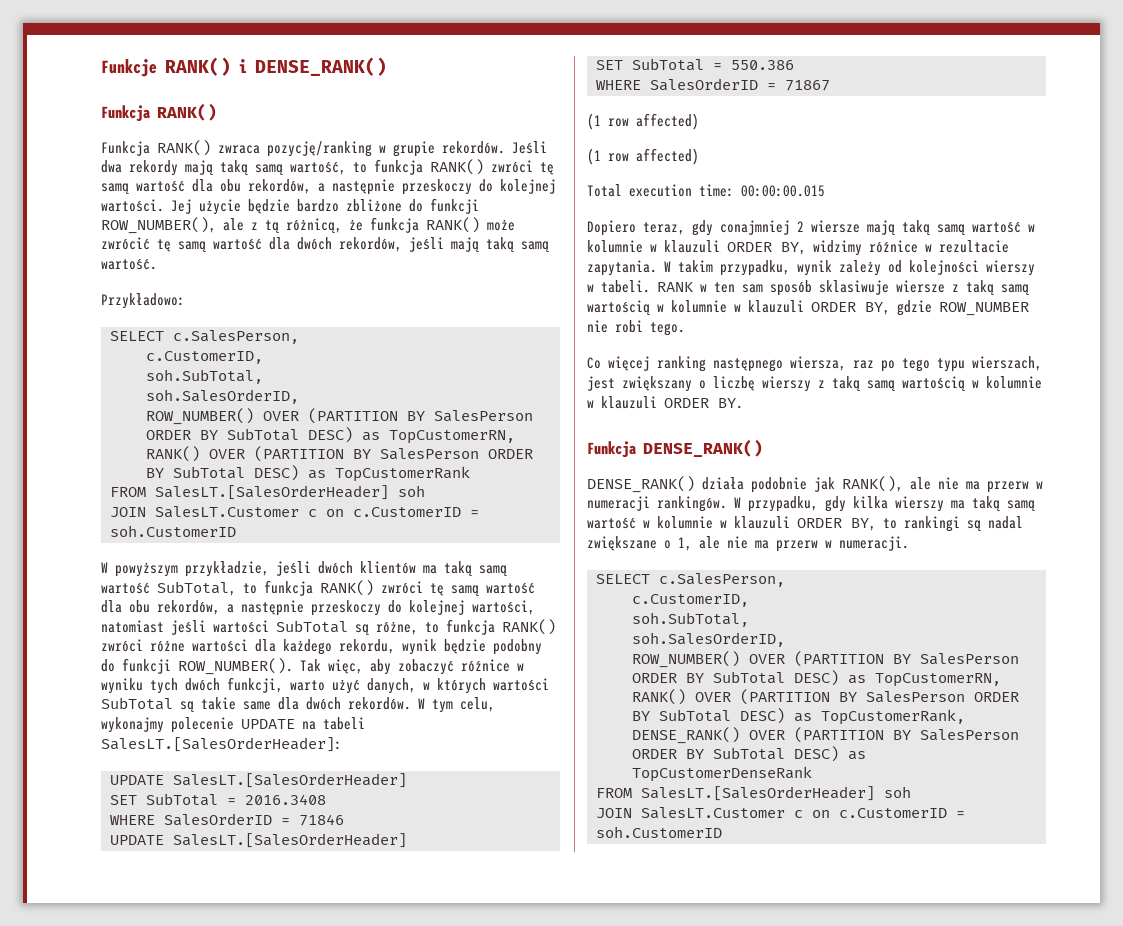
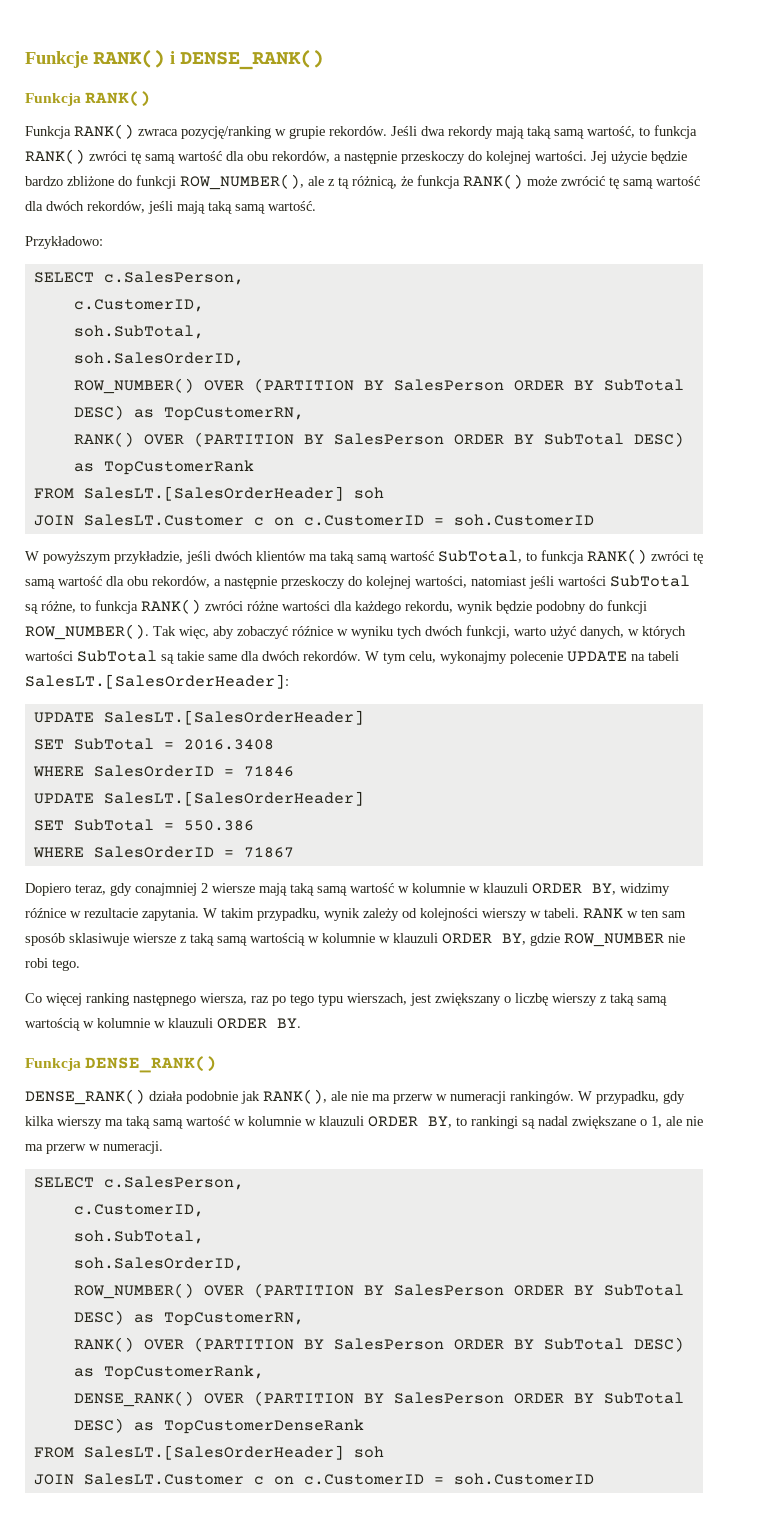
  WHERE SalesOrderID = 71867
- (1 row affected)
- (1 row affected)
- Total execution time: 00:00:00.015

